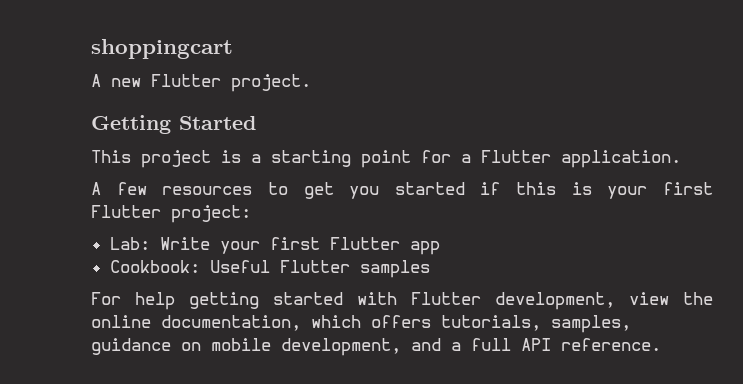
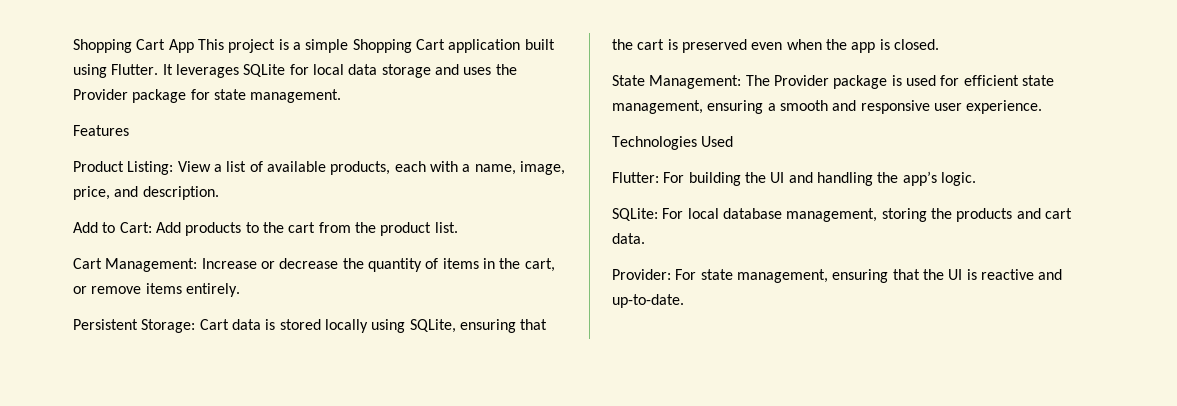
- shoppingcart
- A new Flutter project.
- Getting Started
- This project is a starting point for a Flutter application.
- A few resources to get you started if this is your first Flutter project:
- Lab: Write your first Flutter app
- Cookbook: Useful Flutter samples
- For help getting started with Flutter development, view the online documentation, which offers tutorials, samples, guidance on mobile development, and a full API reference.
+ Shopping Cart App This project is a simple Shopping Cart application built using Flutter. It leverages SQLite for local data storage and uses the Provider package for state management.
+ Features
+ Product Listing: View a list of available products, each with a name, image, price, and description.
+ Add to Cart: Add products to the cart from the product list.
+ Cart Management: Increase or decrease the quantity of items in the cart, or remove items entirely.
+ Persistent Storage: Cart data is stored locally using SQLite, ensuring that the cart is preserved even when the app is closed.
+ State Management: The Provider package is used for efficient state management, ensuring a smooth and responsive user experience.
+ Technologies Used
+ Flutter: For building the UI and handling the app’s logic.
+ SQLite: For local database management, storing the products and cart data.
+ Provider: For state management, ensuring that the UI is reactive and up-to-date.

